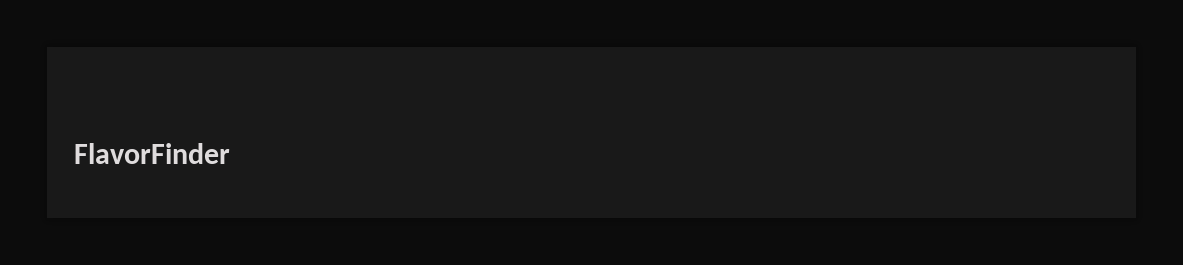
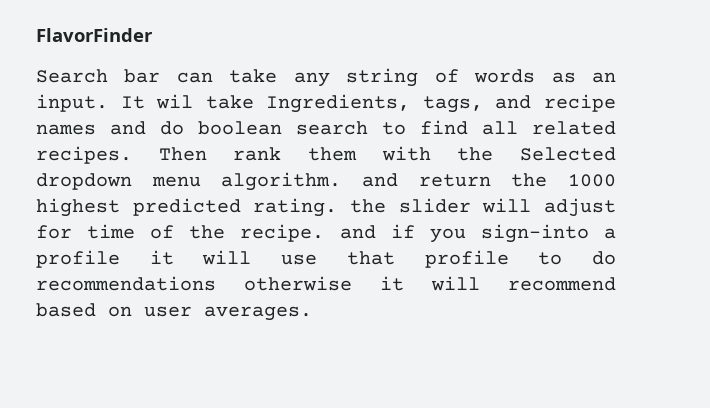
+ Search bar can take any string of words as an input. It wil take Ingredients, tags, and recipe names and do boolean search to find all related recipes. Then rank them with the Selected dropdown menu algorithm. and return the 1000 highest predicted rating. the slider will adjust for time of the recipe. and if you sign-into a profile it will use that profile to do recommendations otherwise it will recommend based on user averages.

